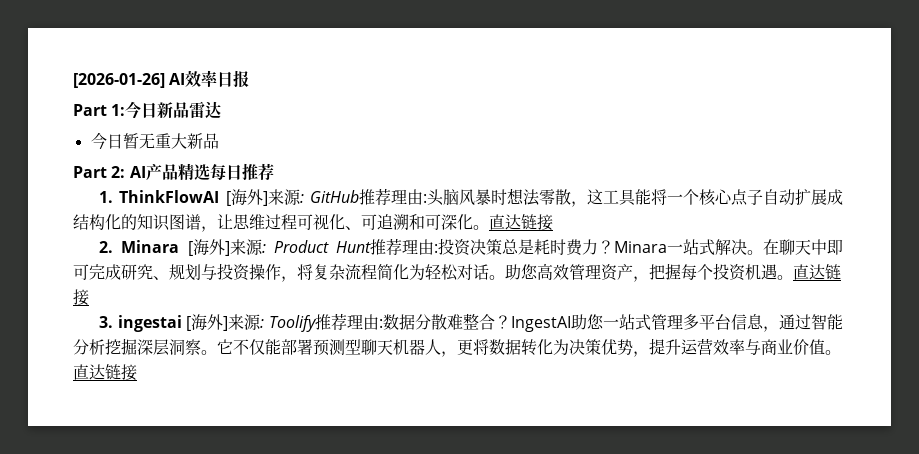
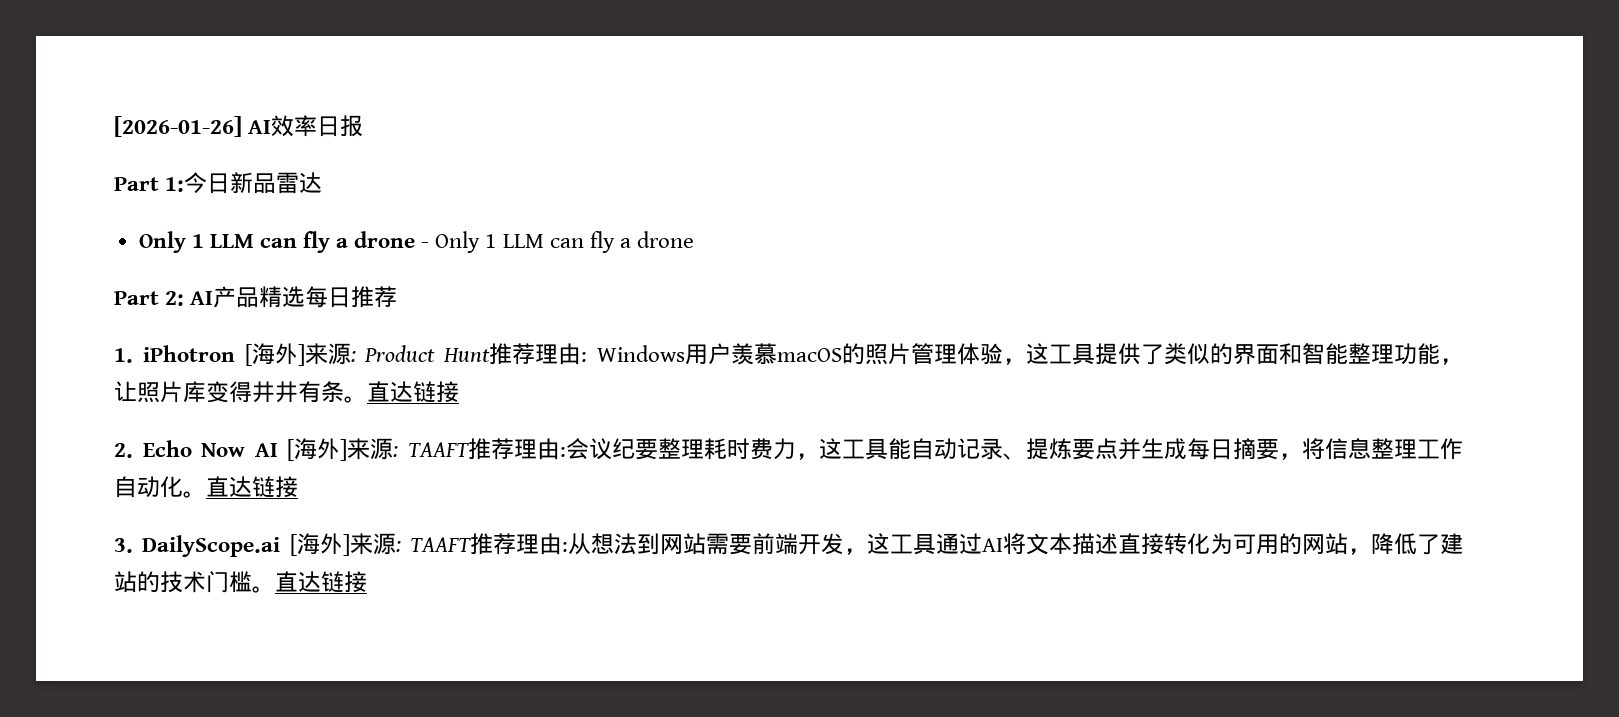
- 今日暂无重大新品
+ Only 1 LLM can fly a drone - Only 1 LLM can fly a drone
- 1. ThinkFlowAI [海外]来源: GitHub推荐理由:头脑风暴时想法零散，这工具能将一个核心点子自动扩展成结构化的知识图谱，让思维过程可视化、可追溯和可深化。直达链接
- 2. Minara [海外]来源: Product Hunt推荐理由:投资决策总是耗时费力？Minara一站式解决。在聊天中即可完成研究、规划与投资操作，将复杂流程简化为轻松对话。助您高效管理资产，把握每个投资机遇。
+ 1. iPhotron [海外]来源: Product Hunt推荐理由: Windows用户羡慕macOS的照片管理体验，这工具提供了类似的界面和智能整理功能，让照片库变得井井有条。直达链接
+ 2. Echo Now AI [海外]来源: TAAFT推荐理由:会议纪要整理耗时费力，这工具能自动记录、提炼要点并生成每日摘要，将信息整理工作自动化。
- 3. ingestai [海外]来源: Toolify推荐理由:数据分散难整合？IngestAI助您一站式管理多平台信息，通过智能分析挖掘深层洞察。它不仅能部署预测型聊天机器人，更将数据转化为决策优势，提升运营效率与商业价值。
+ 3. DailyScope.ai [海外]来源: TAAFT推荐理由:从想法到网站需要前端开发，这工具通过AI将文本描述直接转化为可用的网站，降低了建站的技术门槛。

